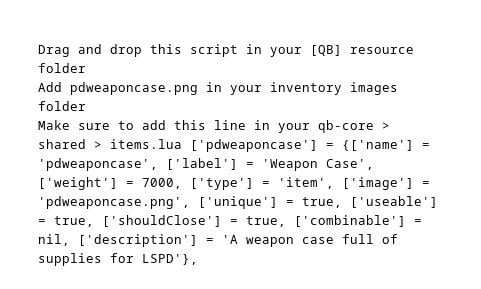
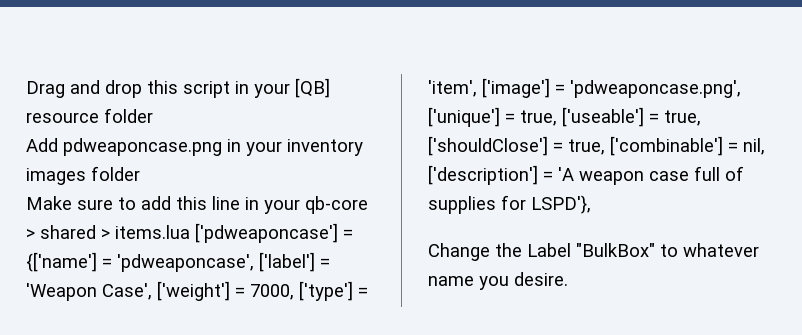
+ Change the Label "BulkBox" to whatever name you desire.

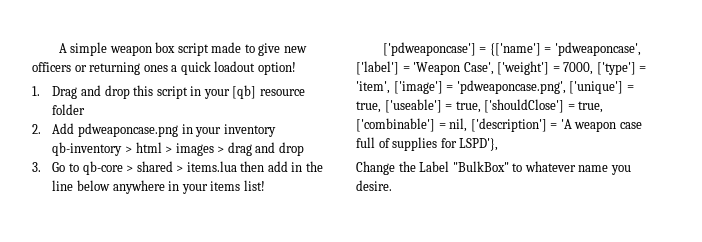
- Drag and drop this script in your [QB] resource folder
+ A simple weapon box script made to give new officers or returning ones a quick loadout option!
+ 1. Drag and drop this script in your [qb] resource folder
- Add pdweaponcase.png in your inventory images folder
- Make sure to add this line in your qb-core > shared > items.lua ['pdweaponcase'] = {['name'] = 'pdweaponcase', ['label'] = 'Weapon Case', ['weight'] = 7000, ['type'] = 'item', ['image'] = 'pdweaponcase.png', ['unique'] = true, ['useable'] = true, ['shouldClose'] = true, ['combinable'] = nil, ['description'] = 'A weapon case full of supplies for LSPD'},
+ 2. Add pdweaponcase.png in your inventory qb-inventory > html > images > drag and drop
+ 3. Go to qb-core > shared > items.lua then add in the line below anywhere in your items list!
+ ['pdweaponcase'] = {['name'] = 'pdweaponcase', ['label'] = 'Weapon Case', ['weight'] = 7000, ['type'] = 'item', ['image'] = 'pdweaponcase.png', ['unique'] = true, ['useable'] = true, ['shouldClose'] = true, ['combinable'] = nil, ['description'] = 'A weapon case full of supplies for LSPD'},

